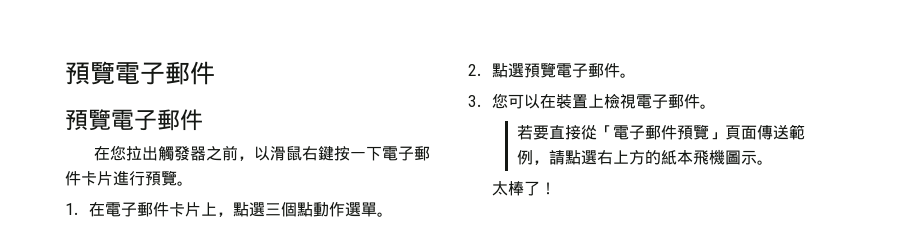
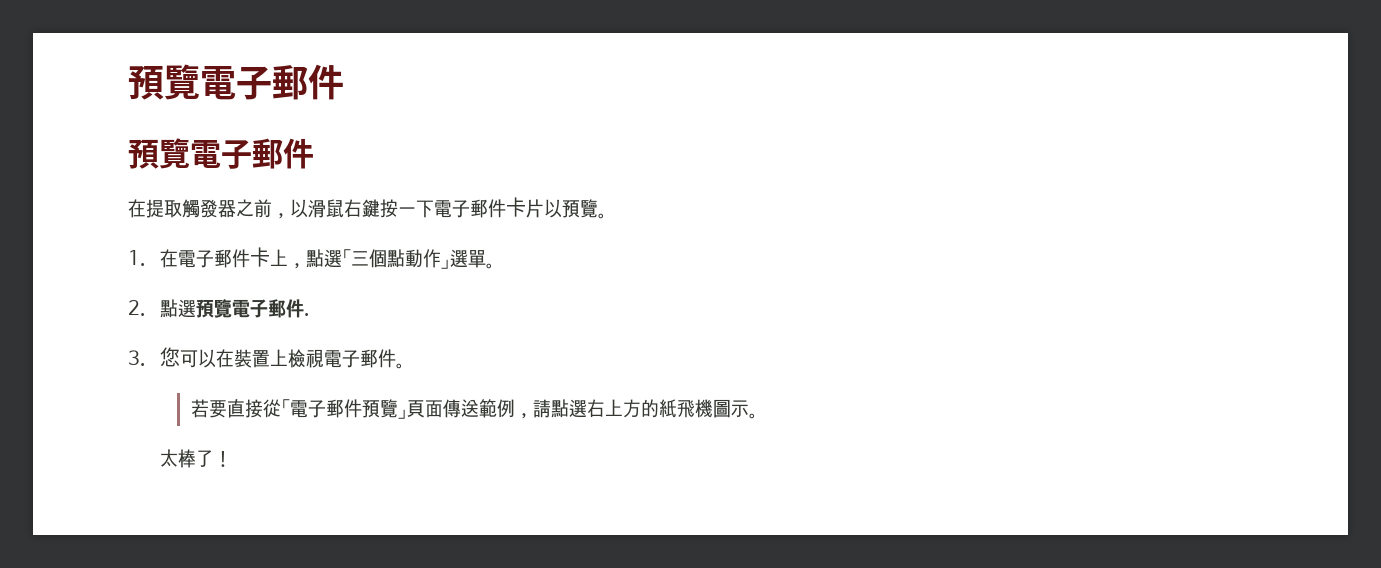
- 在您拉出觸發器之前，以滑鼠右鍵按一下電子郵件卡片進行預覽。
+ 在提取觸發器之前，以滑鼠右鍵按一下電子郵件卡片以預覽。
- 1.在電子郵件卡片上，點選三個點動作選單。
+ 1.在電子郵件卡上，點選「三個點動作」選單。
- 2.點選預覽電子郵件。
+ 2.點選預覽電子郵件.
- 若要直接從「電子郵件預覽」頁面傳送範例，請點選右上方的紙本飛機圖示。
+ 若要直接從「電子郵件預覽」頁面傳送範例，請點選右上方的紙飛機圖示。

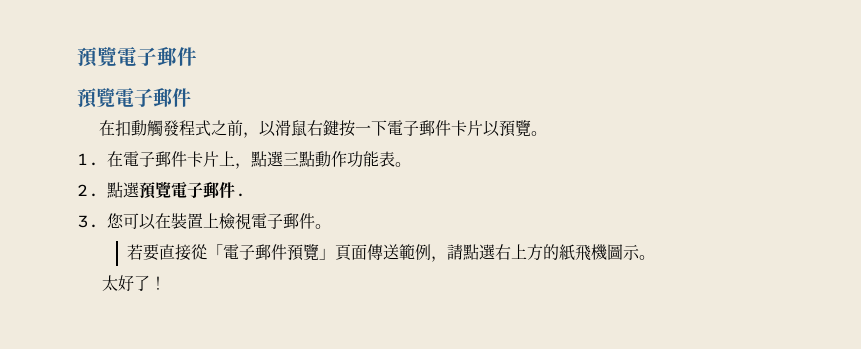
- 在提取觸發器之前，以滑鼠右鍵按一下電子郵件卡片以預覽。
+ 在扣動觸發程式之前，以滑鼠右鍵按一下電子郵件卡片以預覽。
- 1.在電子郵件卡上，點選「三個點動作」選單。
+ 1.在電子郵件卡片上，點選三點動作功能表。
- 太棒了！
+ 太好了！

